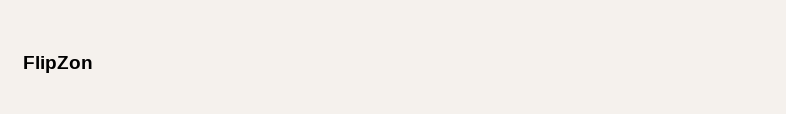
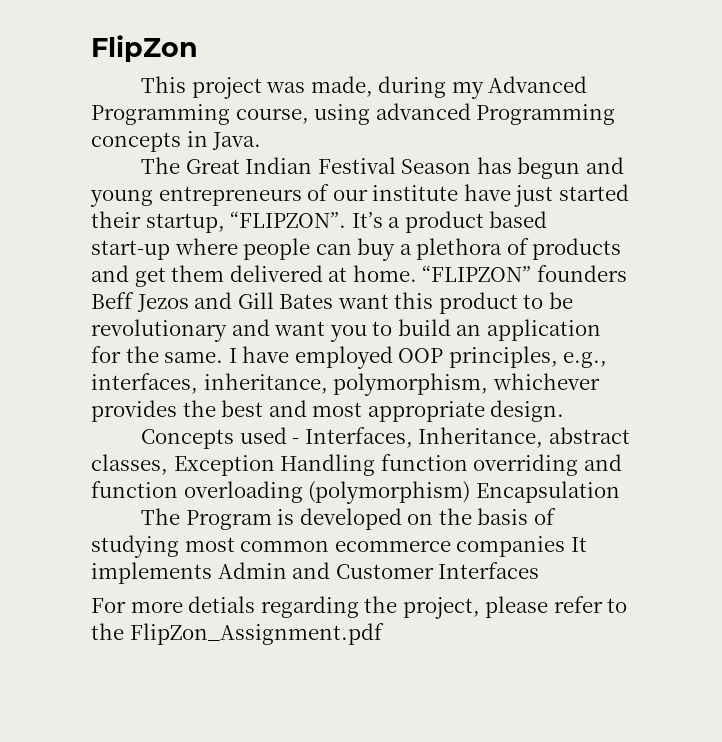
+ This project was made, during my Advanced Programming course, using advanced Programming concepts in Java.
+ The Great Indian Festival Season has begun and young entrepreneurs of our institute have just started their startup, “FLIPZON”. It’s a product based start-up where people can buy a plethora of products and get them delivered at home. “FLIPZON” founders Beff Jezos and Gill Bates want this product to be revolutionary and want you to build an application for the same. I have employed OOP principles, e.g., interfaces, inheritance, polymorphism, whichever provides the best and most appropriate design.
+ Concepts used - Interfaces, Inheritance, abstract classes, Exception Handling function overriding and function overloading (polymorphism) Encapsulation
+ The Program is developed on the basis of studying most common ecommerce companies It implements Admin and Customer Interfaces
+ For more detials regarding the project, please refer to the FlipZon_Assignment.pdf

